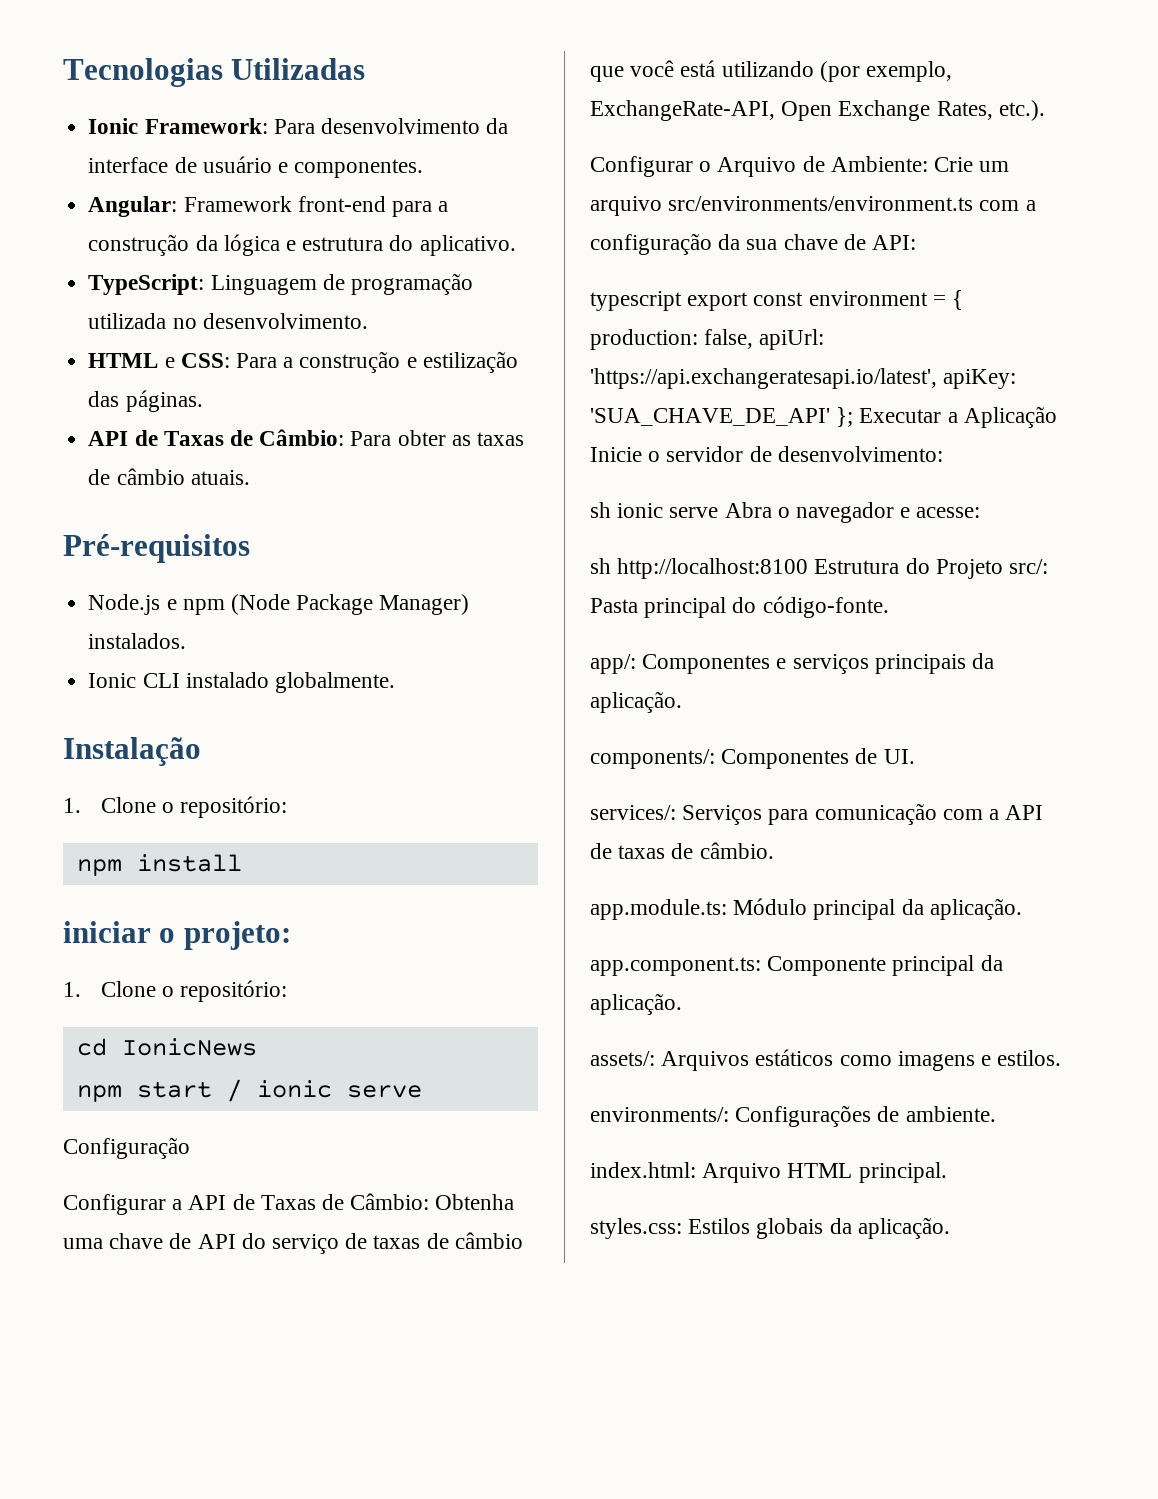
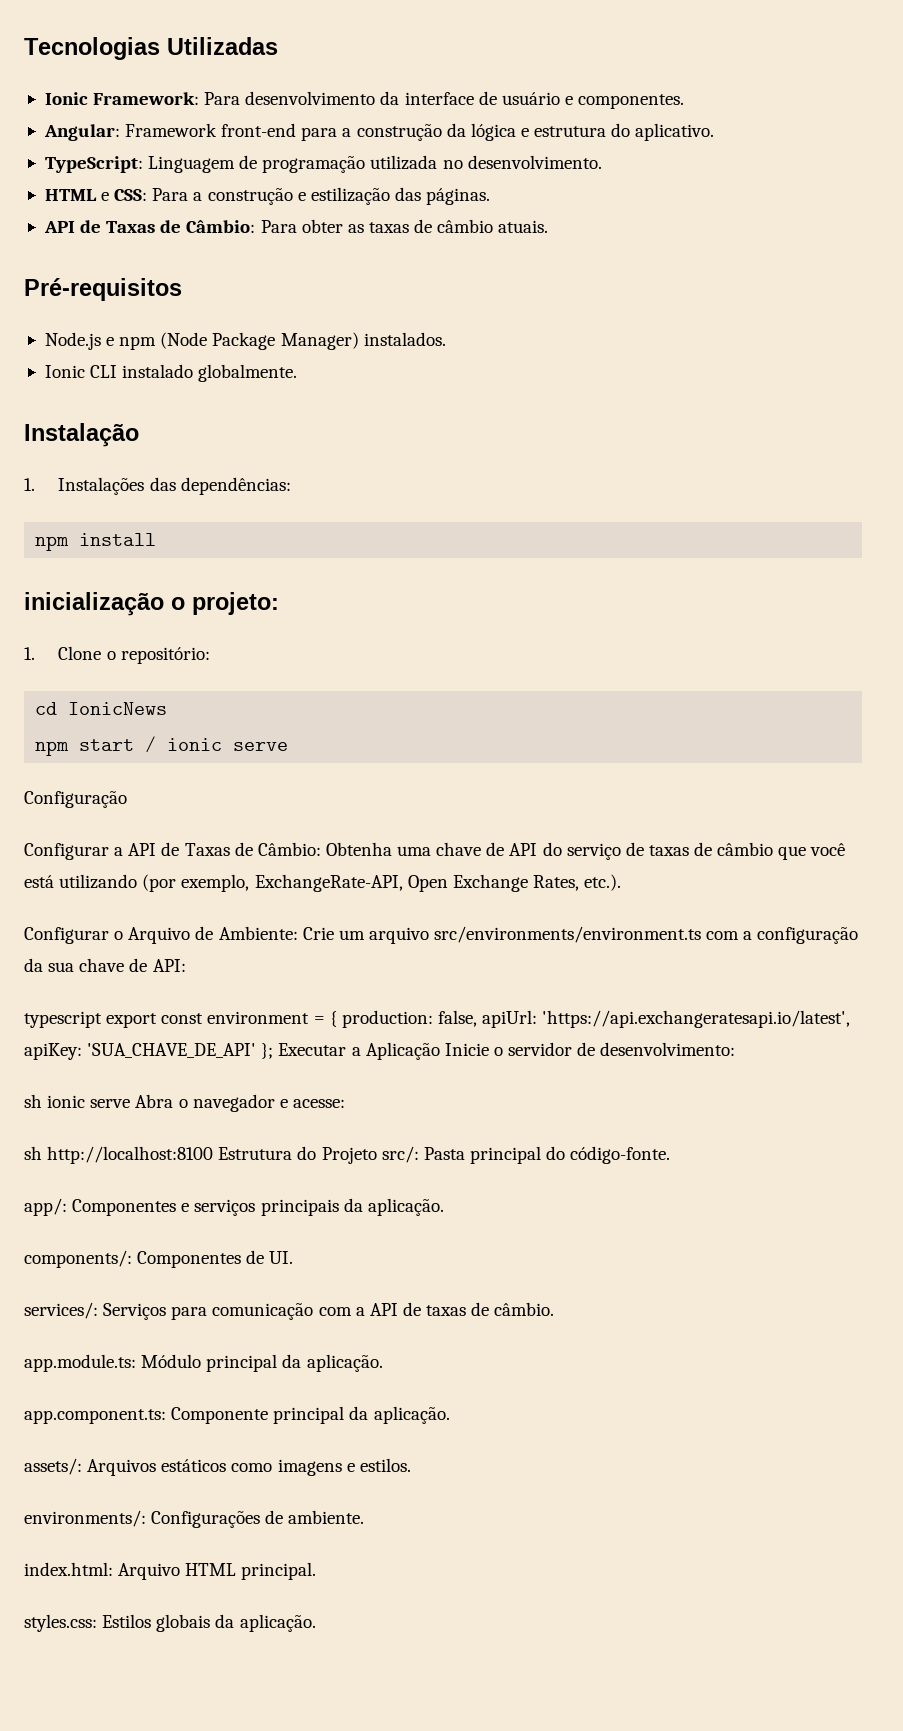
  Instalação
- 1. Clone o repositório:
+ 1. Instalações das dependências:
- iniciar o projeto:
+ inicialização o projeto:

